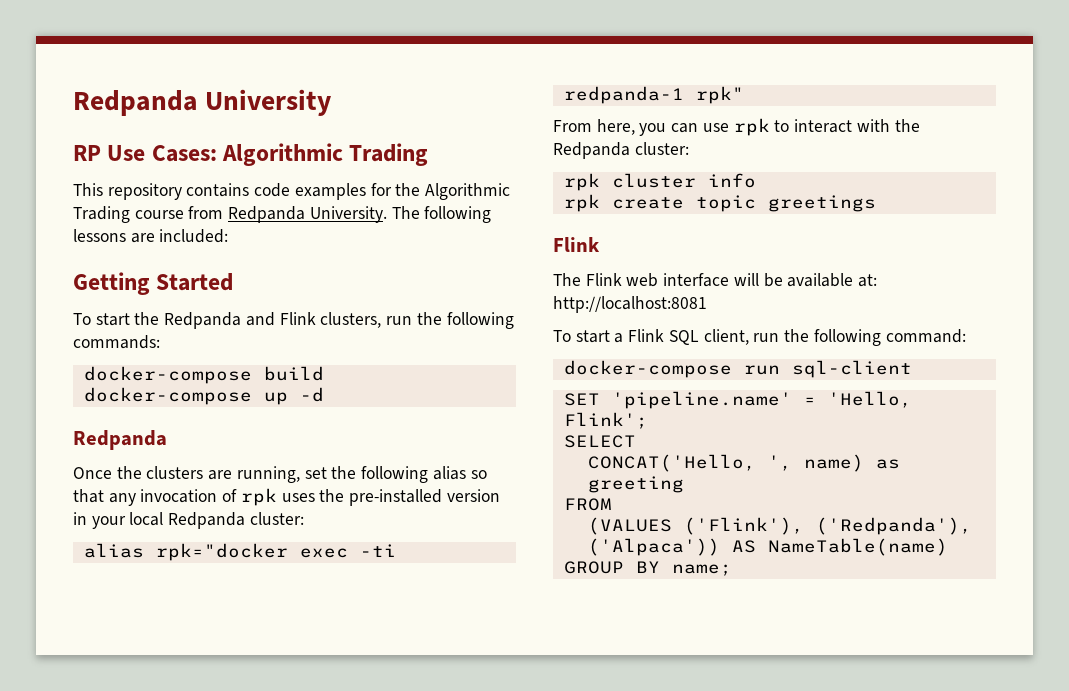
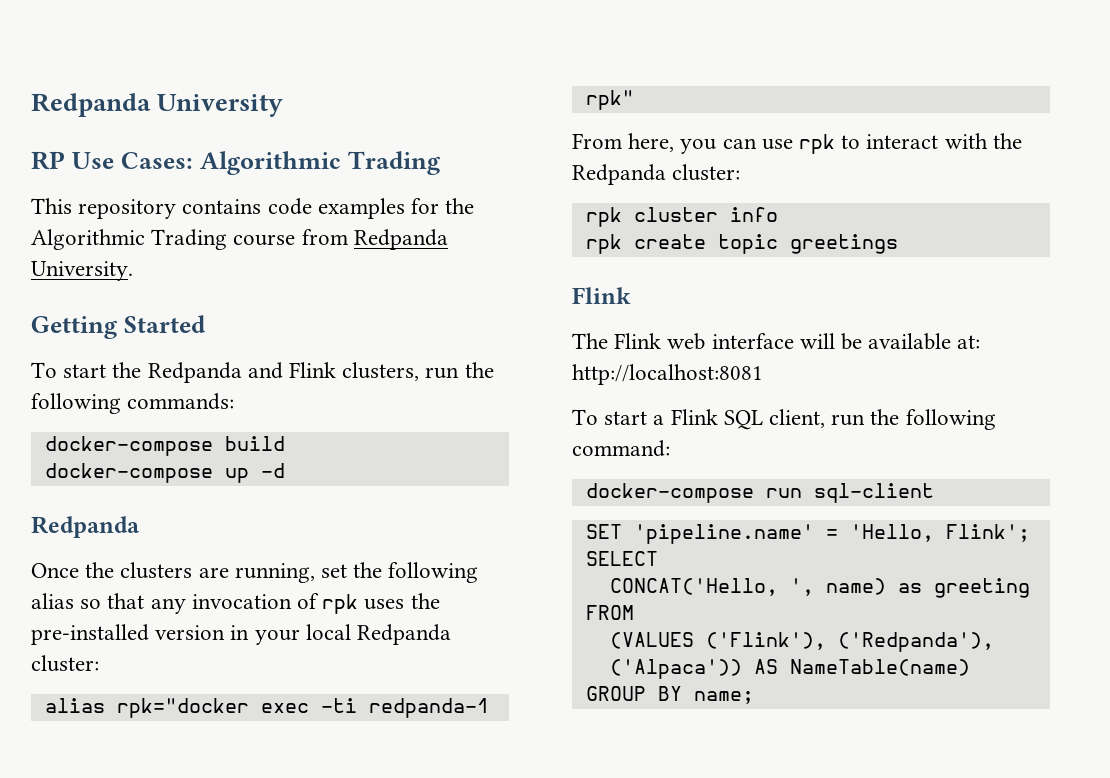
- The following lessons are included:

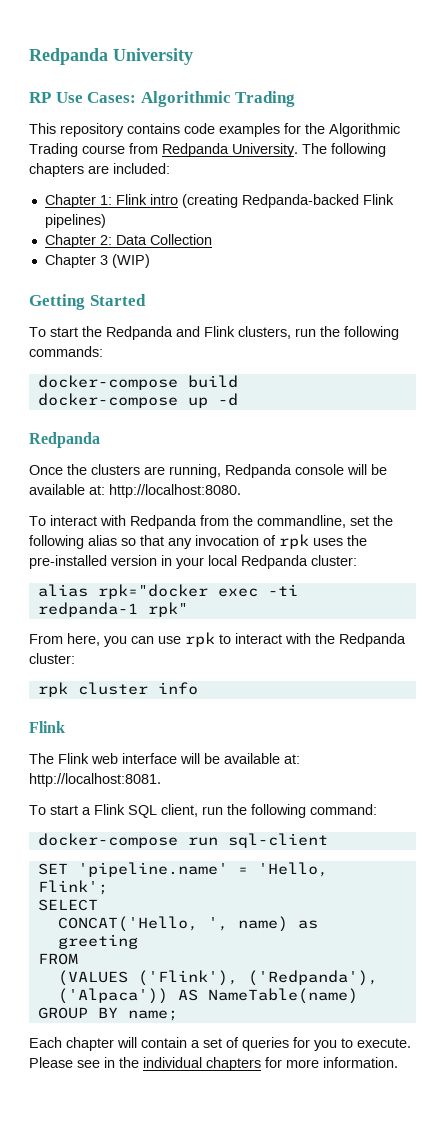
+ The following chapters are included:
+ Chapter 1: Flink intro (creating Redpanda-backed Flink pipelines)
+ Chapter 2: Data Collection
+ Chapter 3 (WIP)
- Once the clusters are running, set the following alias so that any invocation of rpk uses the pre-installed version in your local Redpanda cluster:
+ Once the clusters are running, Redpanda console will be available at: http://localhost:8080.
+ To interact with Redpanda from the commandline, set the following alias so that any invocation of rpk uses the pre-installed version in your local Redpanda cluster:
- rpk create topic greetings
- The Flink web interface will be available at: http://localhost:8081
+ The Flink web interface will be available at: http://localhost:8081.
+ Each chapter will contain a set of queries for you to execute. Please see in the individual chapters for more information.

